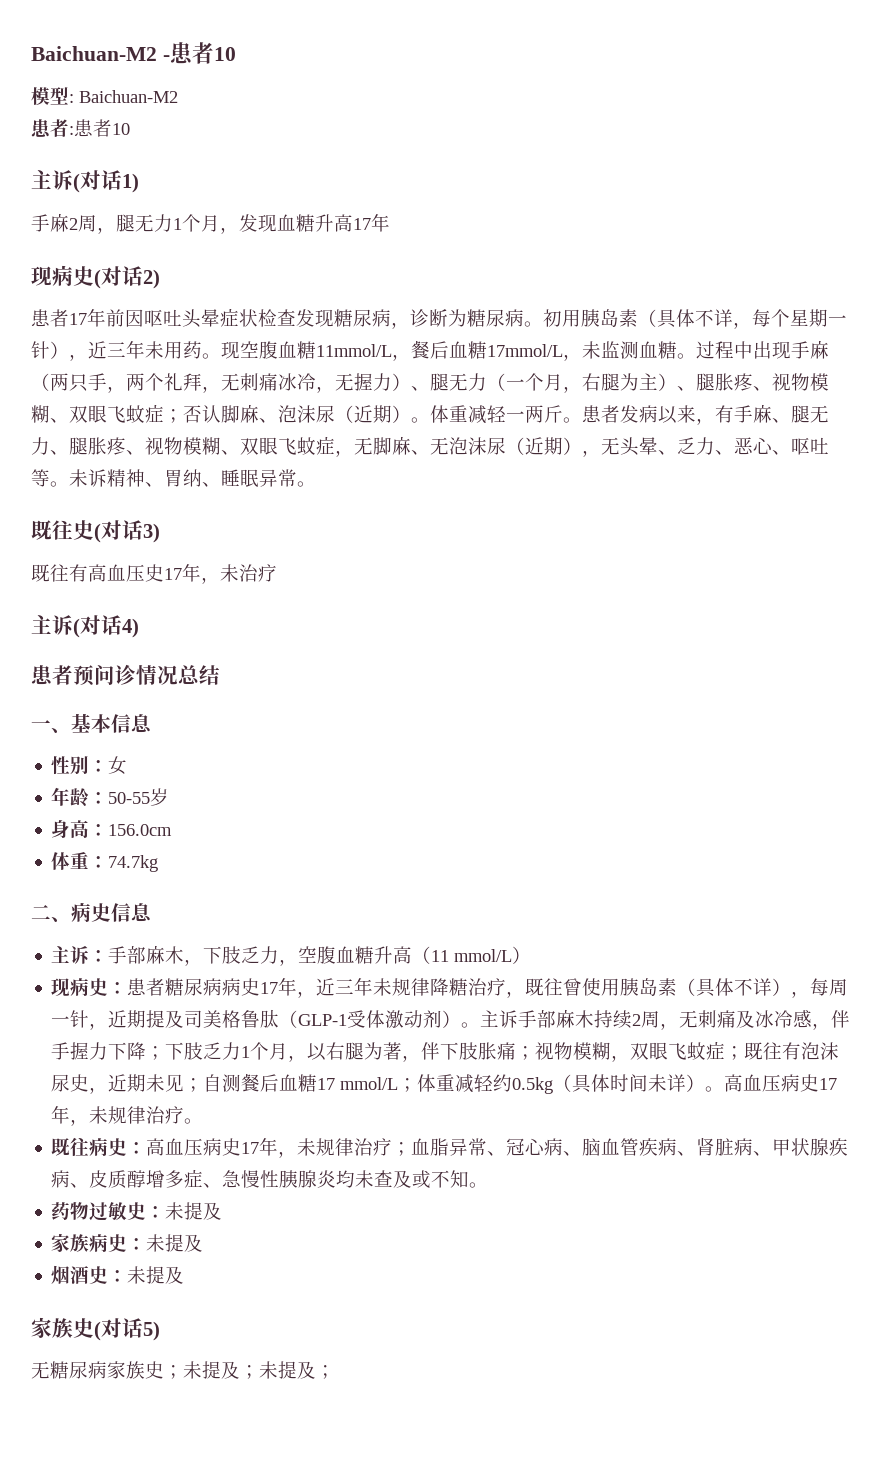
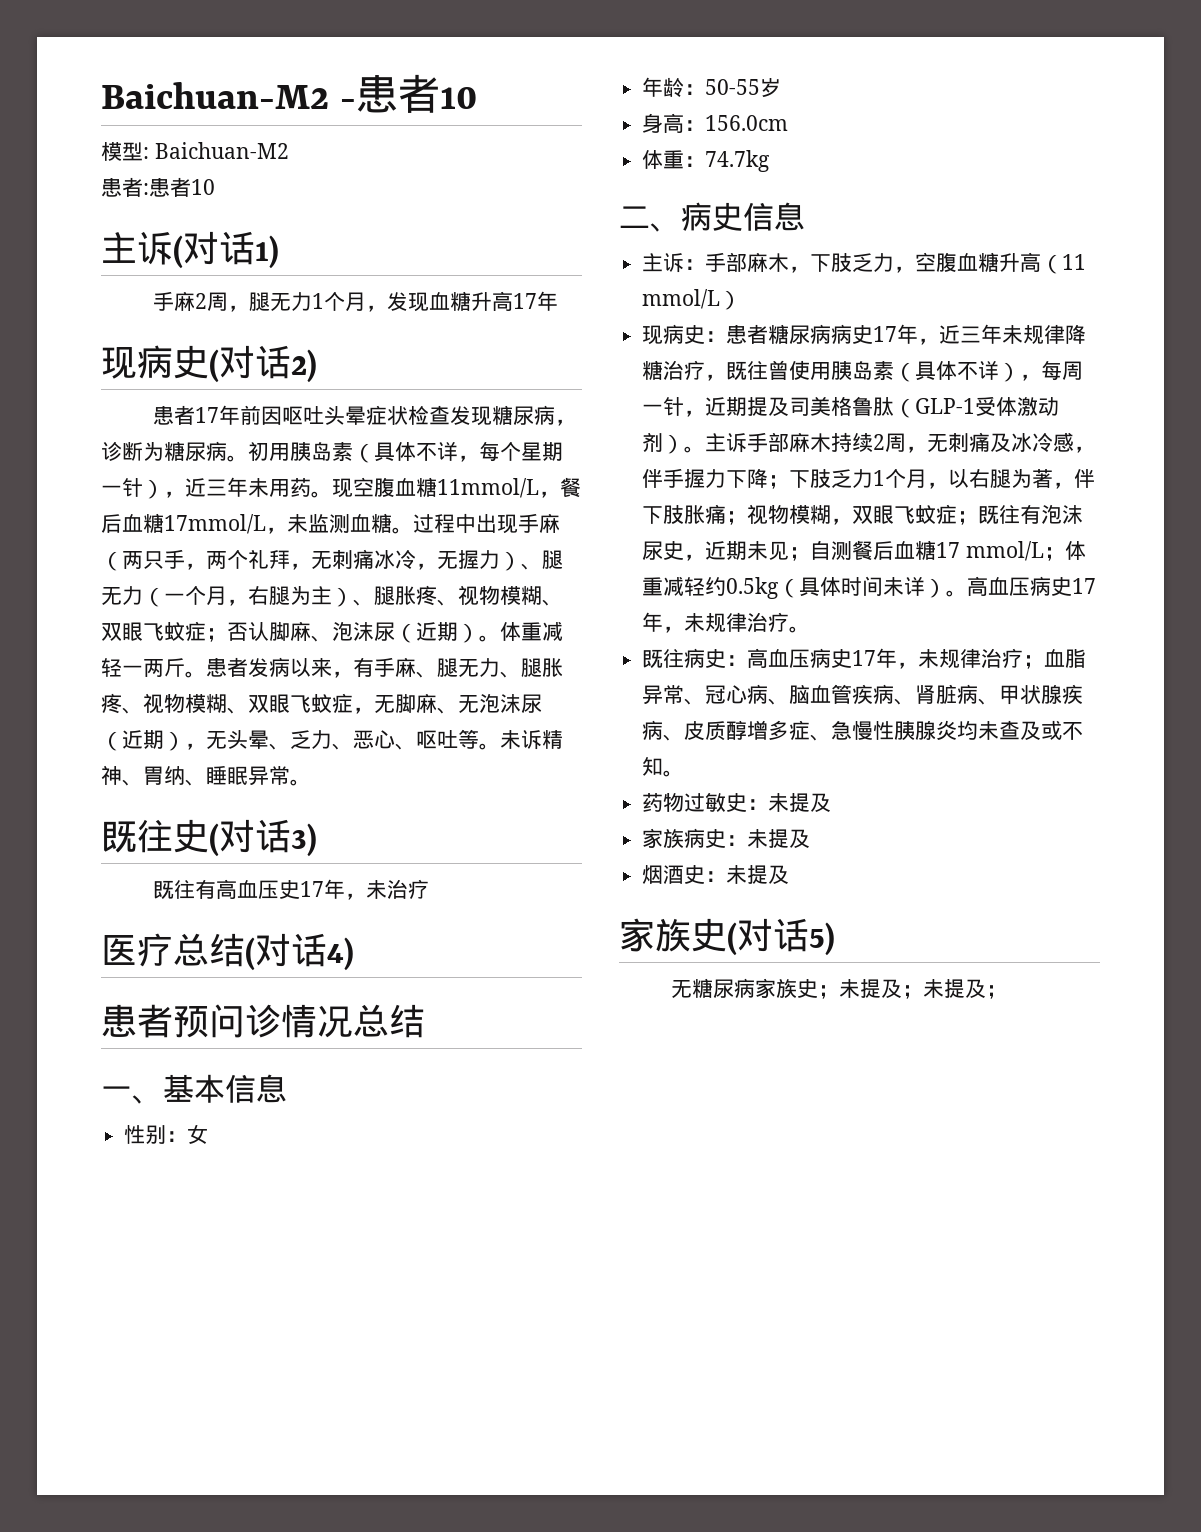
- 主诉(对话4)
+ 医疗总结(对话4)

